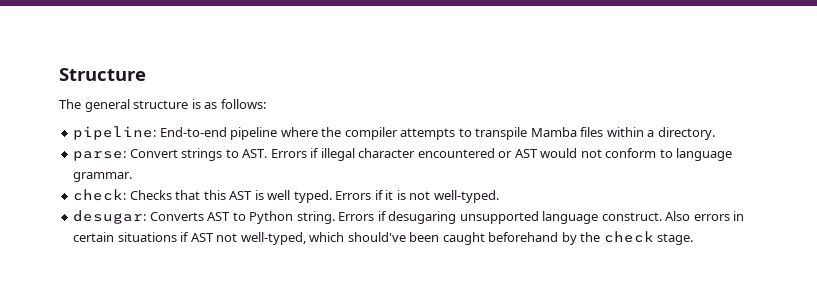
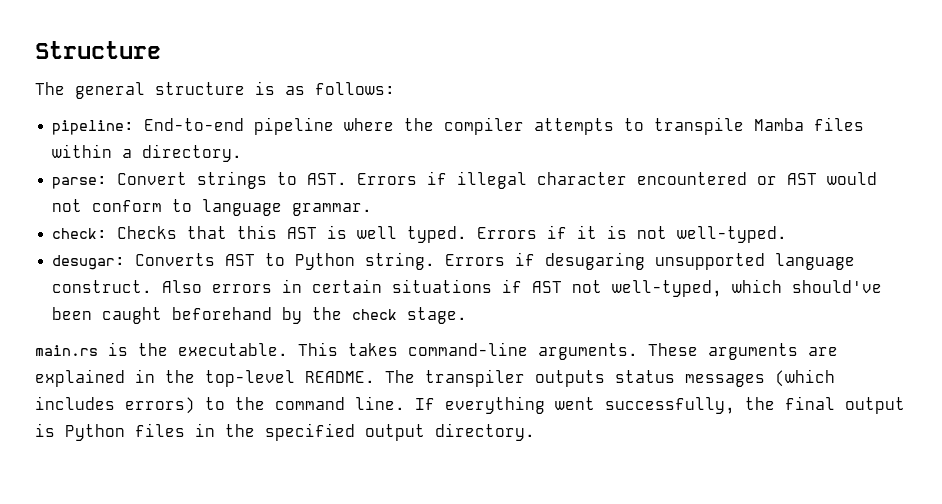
+ main.rs is the executable. This takes command-line arguments. These arguments are explained in the top-level README. The transpiler outputs status messages (which includes errors) to the command line. If everything went successfully, the final output is Python files in the specified output directory.

